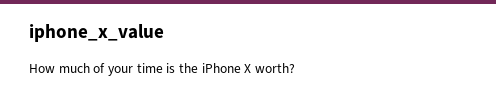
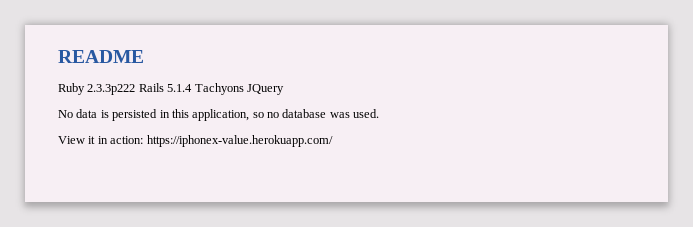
- iphone_x_value
- How much of your time is the iPhone X worth?
+ README
+ Ruby 2.3.3p222 Rails 5.1.4 Tachyons JQuery
+ No data is persisted in this application, so no database was used.
+ View it in action: https://iphonex-value.herokuapp.com/

